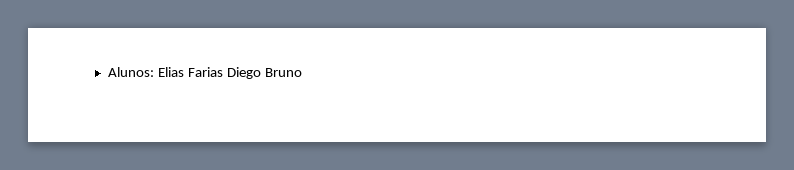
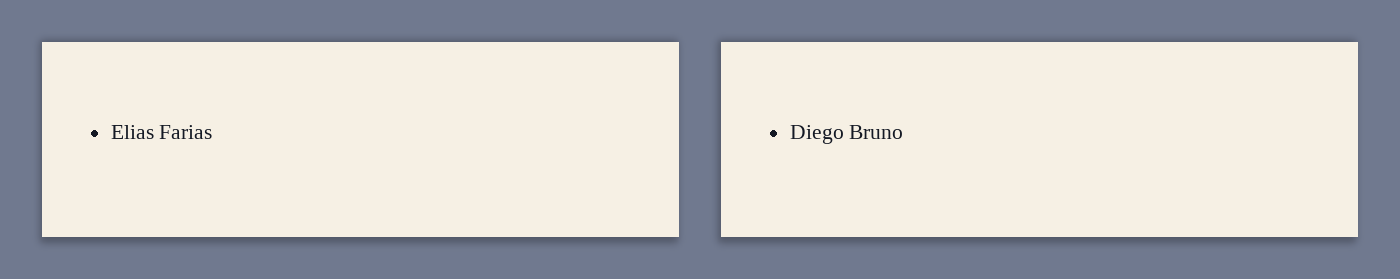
- Alunos: Elias Farias Diego Bruno
+ Elias Farias
+ Diego Bruno

